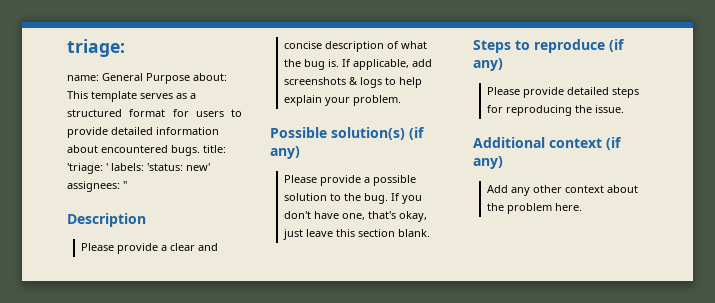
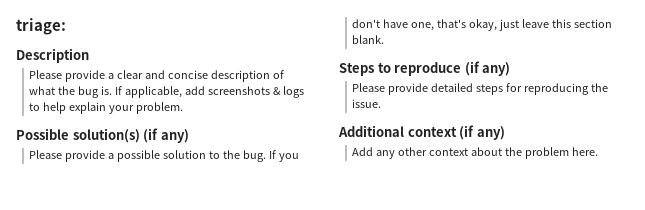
- name: General Purpose about: This template serves as a structured format for users to provide detailed information about encountered bugs. title: 'triage: ' labels: 'status: new' assignees: ''

